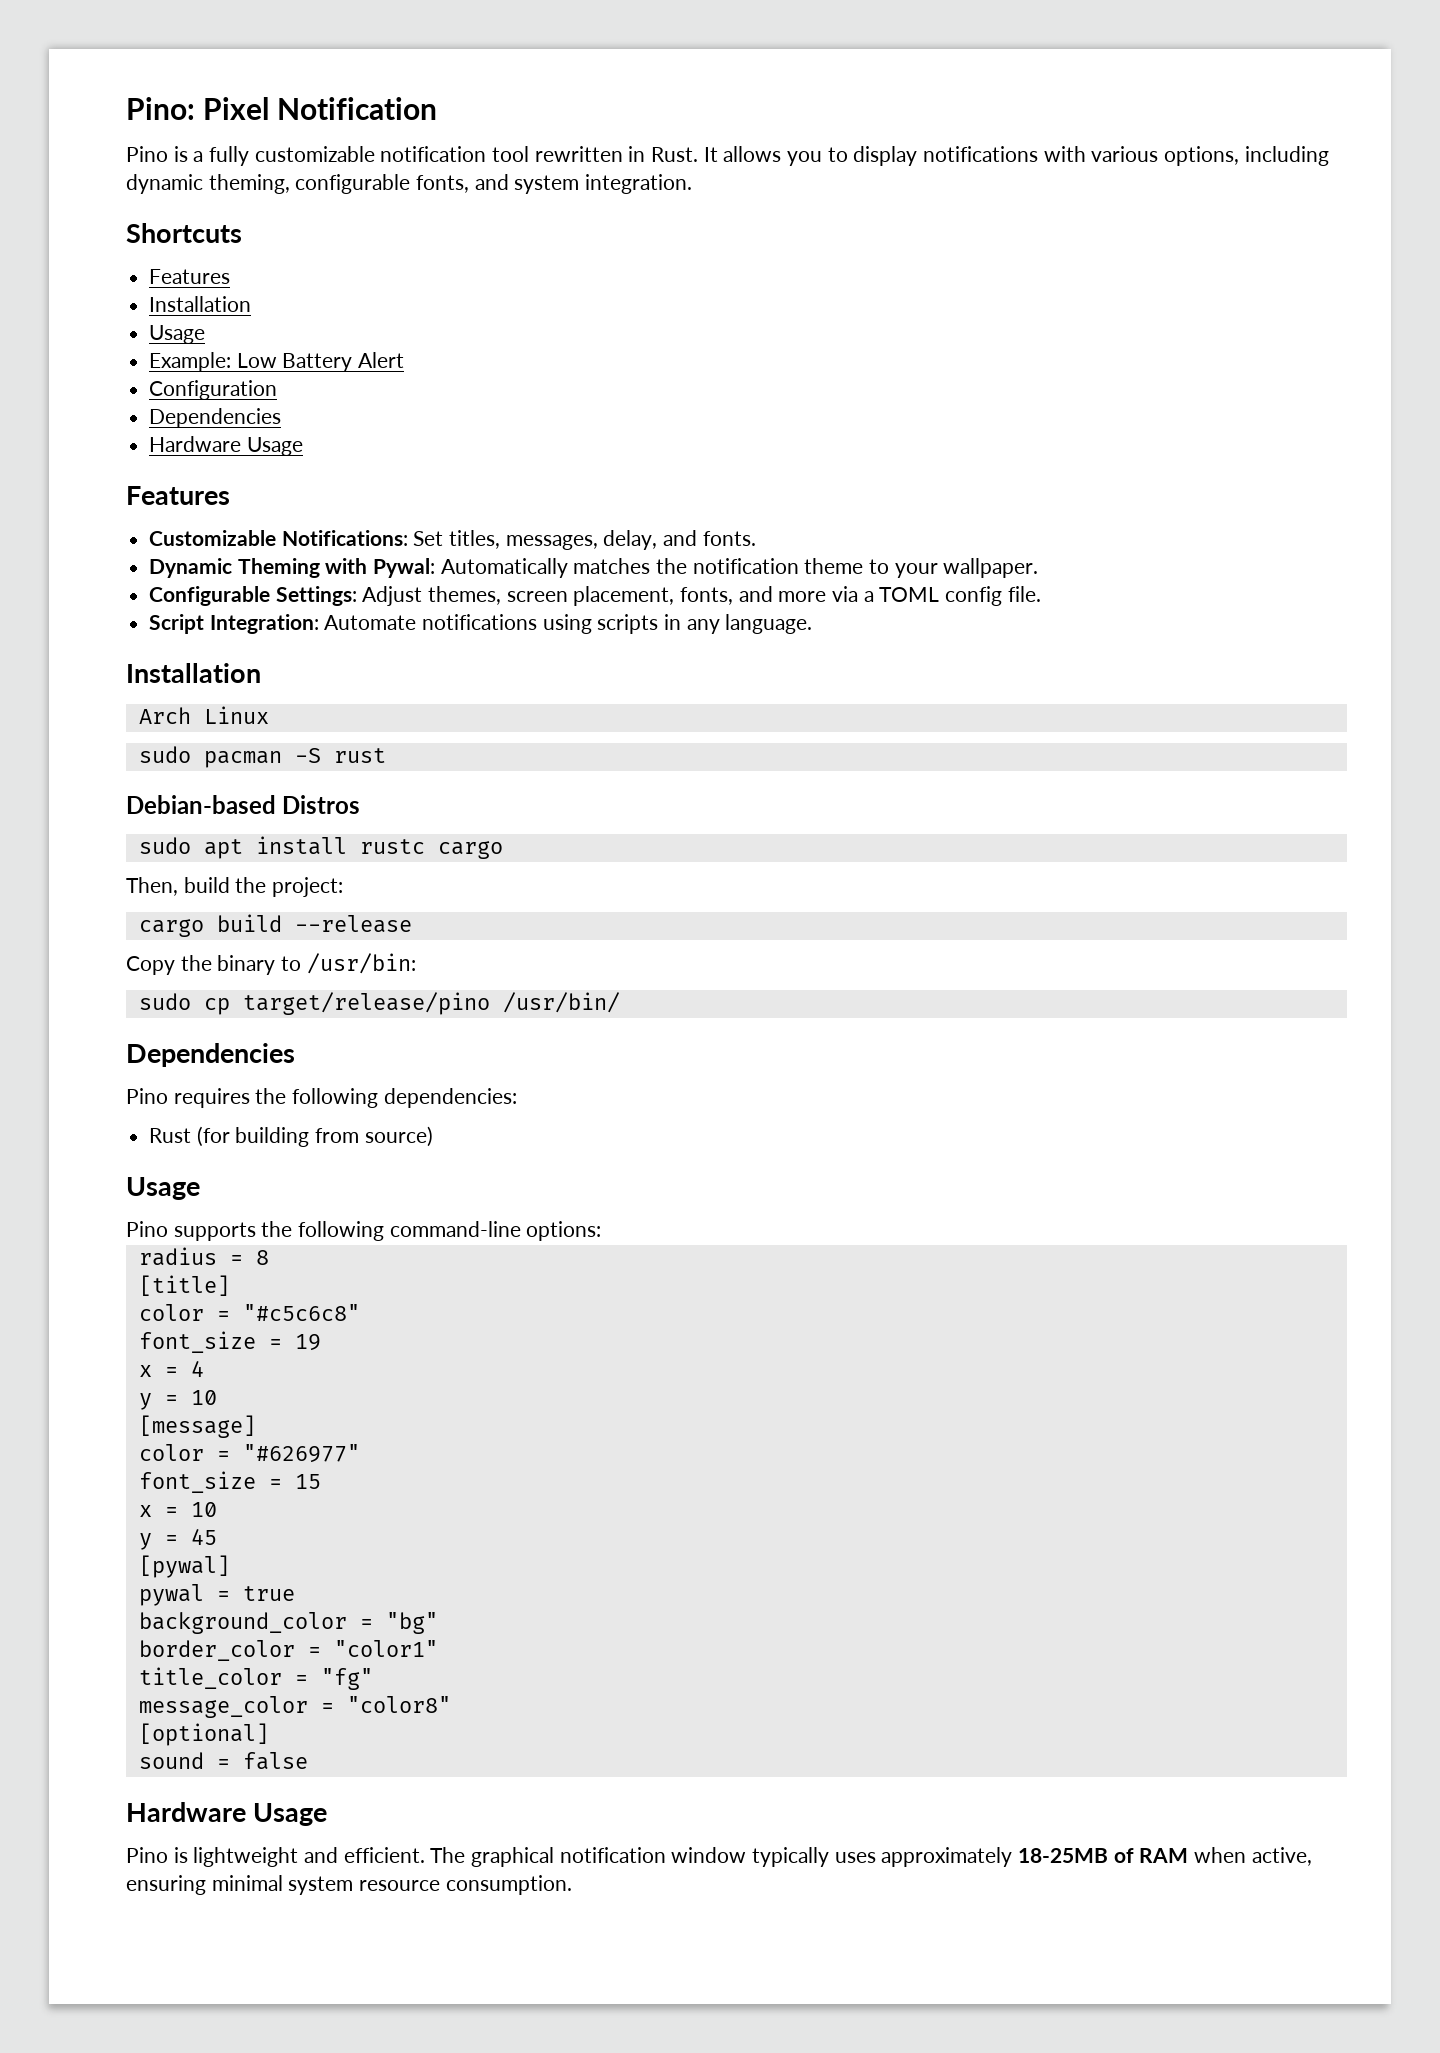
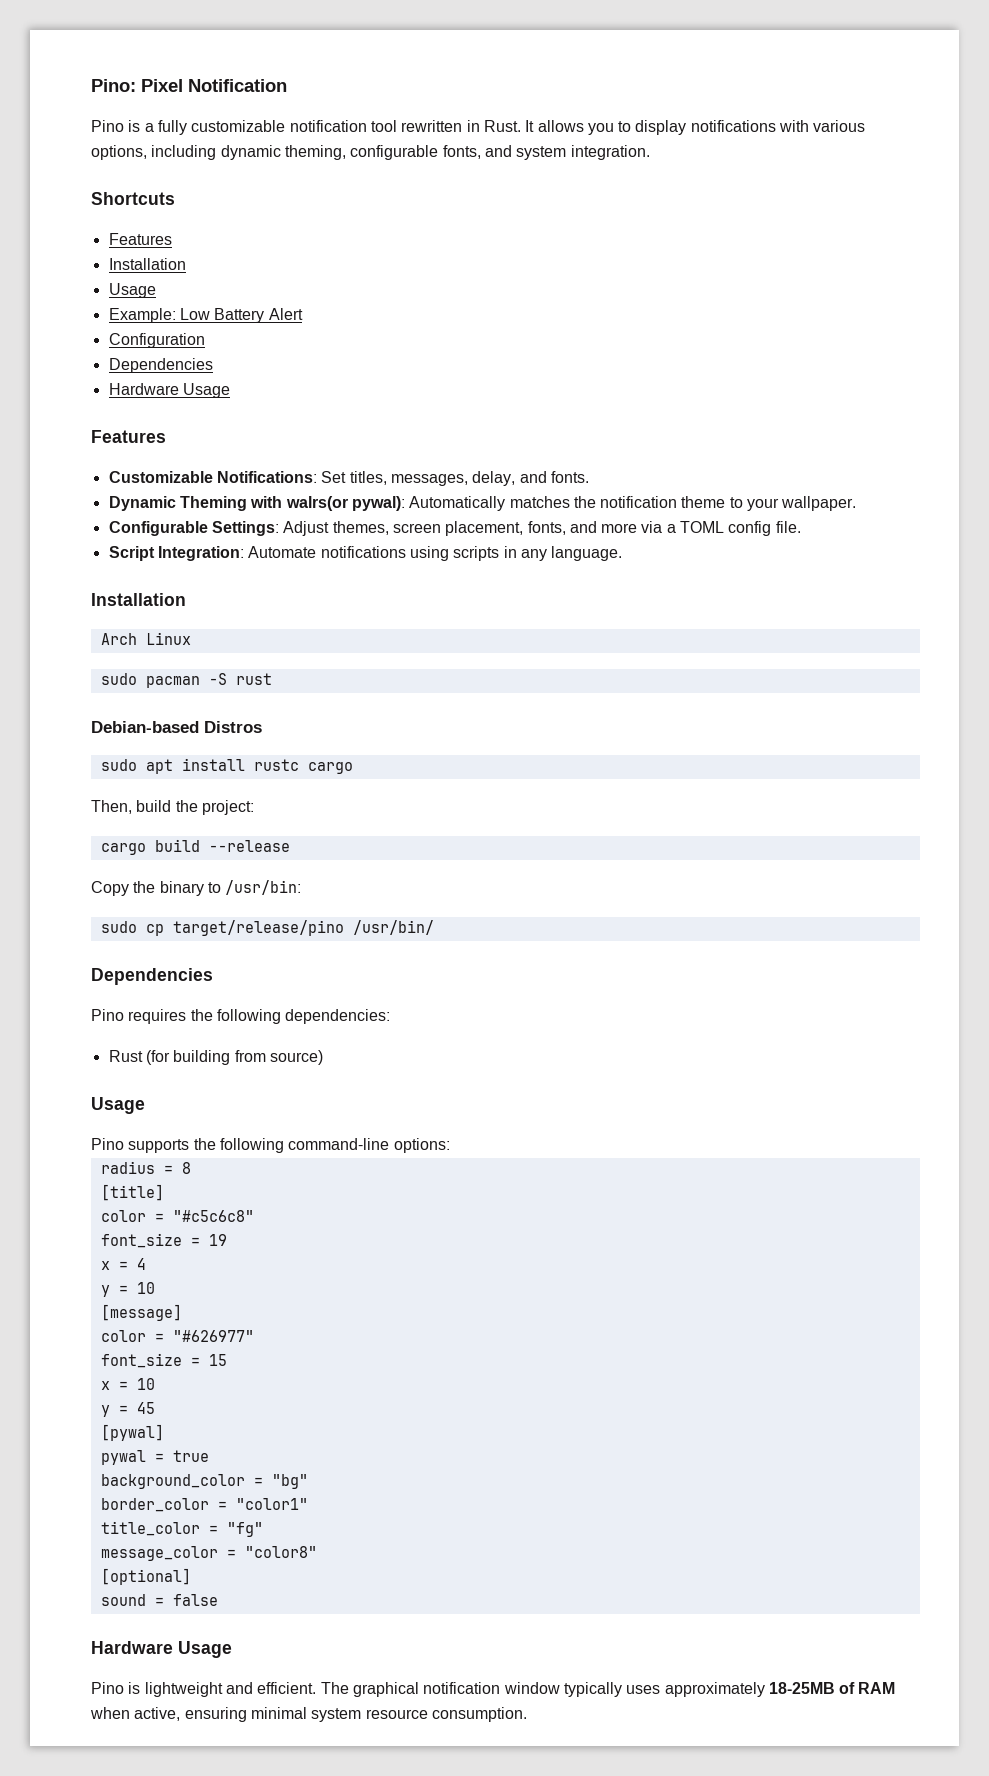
- Dynamic Theming with Pywal: Automatically matches the notification theme to your wallpaper.
+ Dynamic Theming with walrs(or pywal): Automatically matches the notification theme to your wallpaper.

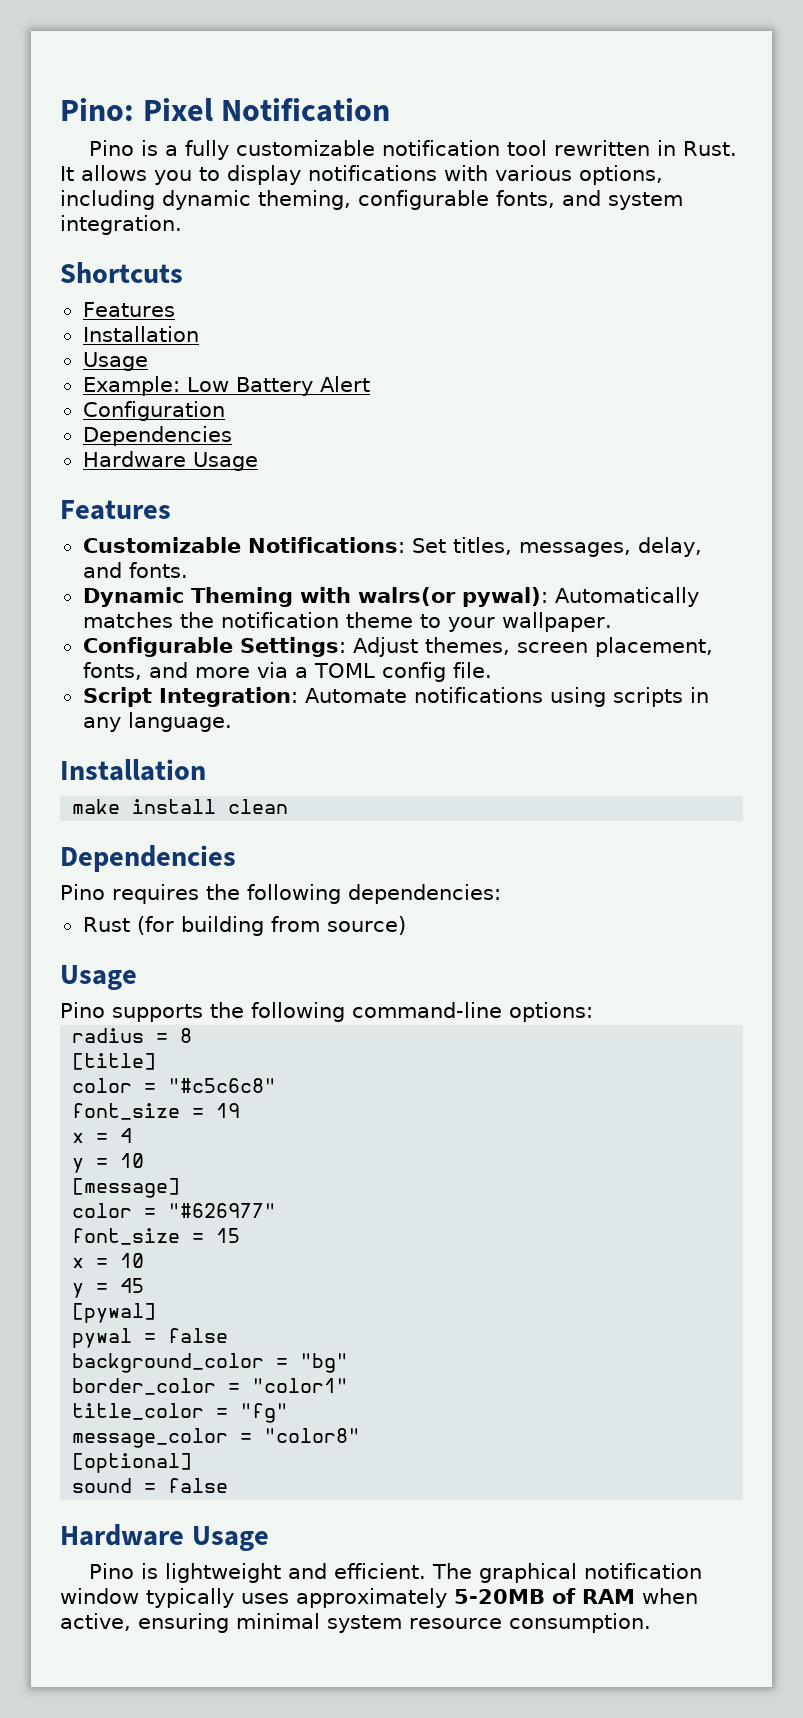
- Arch Linux
- sudo pacman -S rust
- Debian-based Distros
- sudo apt install rustc cargo
- Then, build the project:
- cargo build --release
- Copy the binary to /usr/bin:
- sudo cp target/release/pino /usr/bin/
+ make install clean
- pywal = true
+ pywal = false
- The graphical notification window typically uses approximately 18-25MB of RAM when active, ensuring minimal system resource consumption.
+ The graphical notification window typically uses approximately 5-20MB of RAM when active, ensuring minimal system resource consumption.

